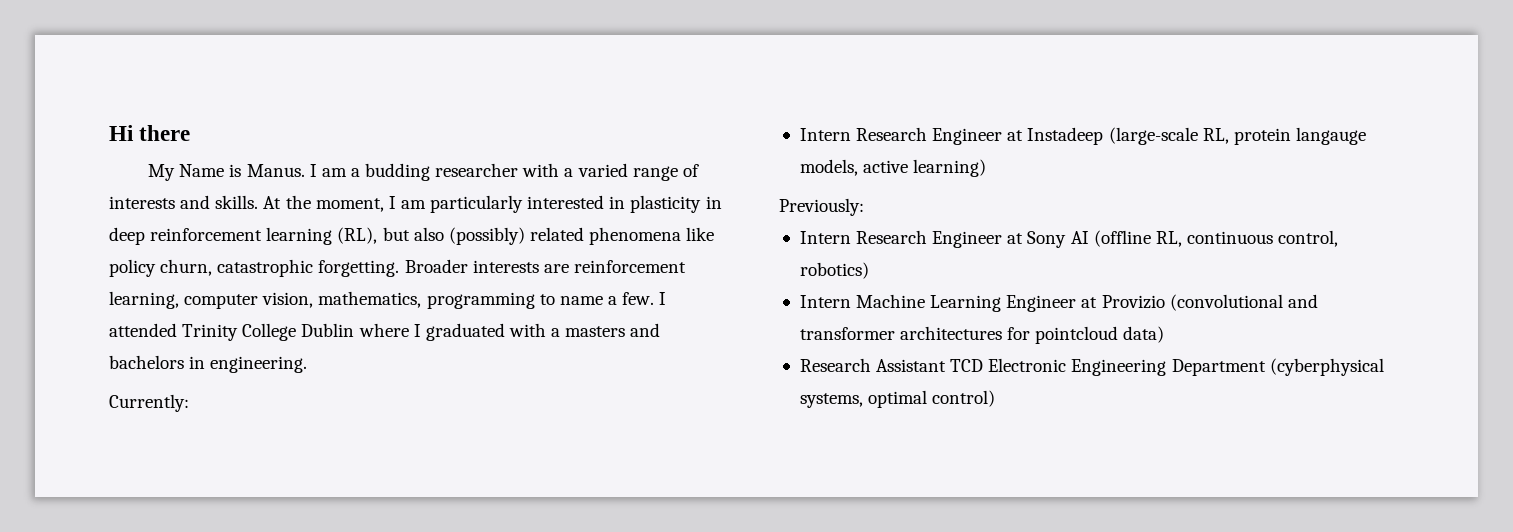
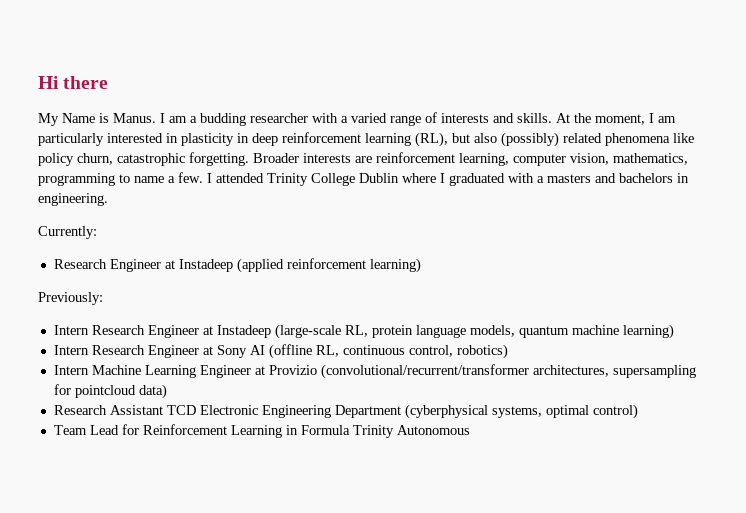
+ Research Engineer at Instadeep (applied reinforcement learning)
+ Previously:
- Intern Research Engineer at Instadeep (large-scale RL, protein langauge models, active learning)
- Previously:
+ Intern Research Engineer at Instadeep (large-scale RL, protein language models, quantum machine learning)
- Intern Machine Learning Engineer at Provizio (convolutional and transformer architectures for pointcloud data)
+ Intern Machine Learning Engineer at Provizio (convolutional/recurrent/transformer architectures, supersampling for pointcloud data)
+ Team Lead for Reinforcement Learning in Formula Trinity Autonomous

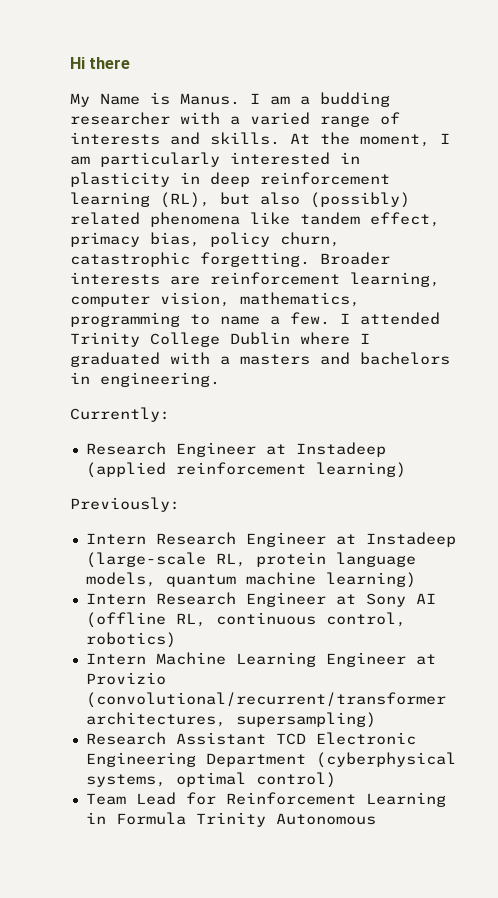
- At the moment, I am particularly interested in plasticity in deep reinforcement learning (RL), but also (possibly) related phenomena like policy churn, catastrophic forgetting.
+ At the moment, I am particularly interested in plasticity in deep reinforcement learning (RL), but also (possibly) related phenomena like tandem effect, primacy bias, policy churn, catastrophic forgetting.
- Intern Machine Learning Engineer at Provizio (convolutional/recurrent/transformer architectures, supersampling for pointcloud data)
+ Intern Machine Learning Engineer at Provizio (convolutional/recurrent/transformer architectures, supersampling)

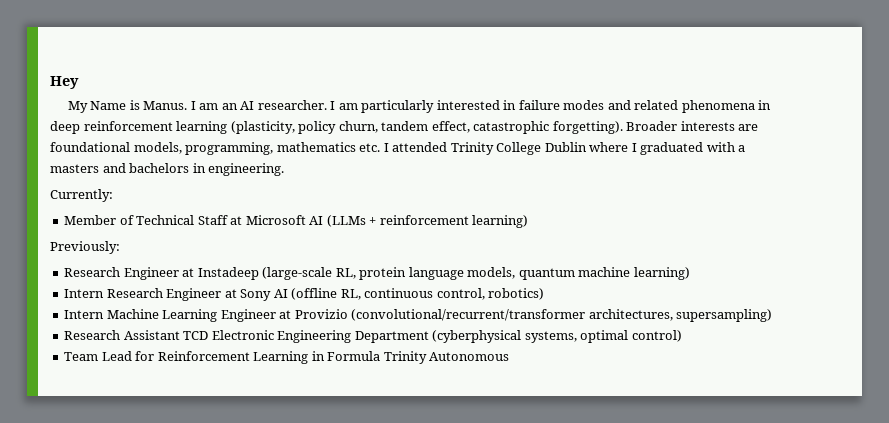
- Hi there
+ Hey
- I am a budding researcher with a varied range of interests and skills. At the moment, I am particularly interested in plasticity in deep reinforcement learning (RL), but also (possibly) related phenomena like tandem effect, primacy bias, policy churn, catastrophic forgetting. Broader interests are reinforcement learning, computer vision, mathematics, programming to name a few. I attended Trinity College Dublin where I graduated with a masters and bachelors in engineering.
+ I am an AI researcher. I am particularly interested in failure modes and related phenomena in deep reinforcement learning (plasticity, policy churn, tandem effect, catastrophic forgetting). Broader interests are foundational models, programming, mathematics etc. I attended Trinity College Dublin where I graduated with a masters and bachelors in engineering.
- Research Engineer at Instadeep (applied reinforcement learning)
+ Member of Technical Staff at Microsoft AI (LLMs + reinforcement learning)
- Intern Research Engineer at Instadeep (large-scale RL, protein language models, quantum machine learning)
+ Research Engineer at Instadeep (large-scale RL, protein language models, quantum machine learning)

